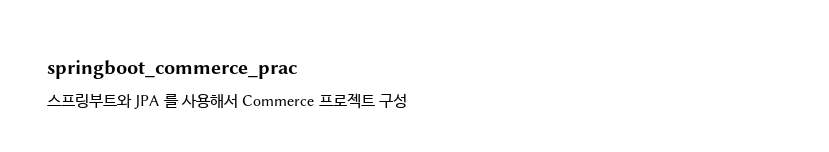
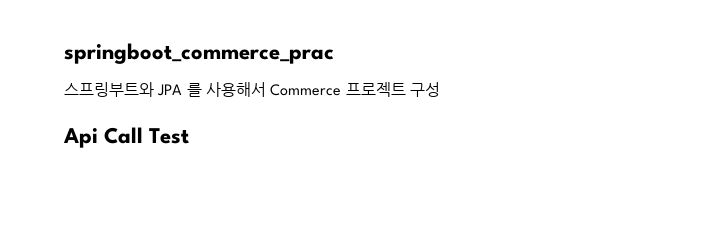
+ Api Call Test

